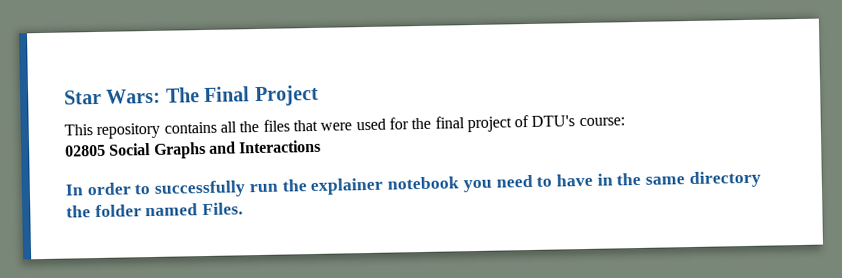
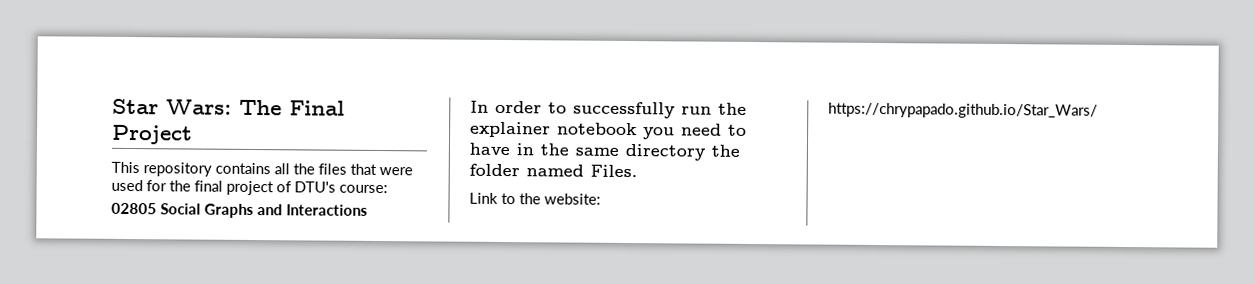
+ Link to the website: https://chrypapado.github.io/Star_Wars/

